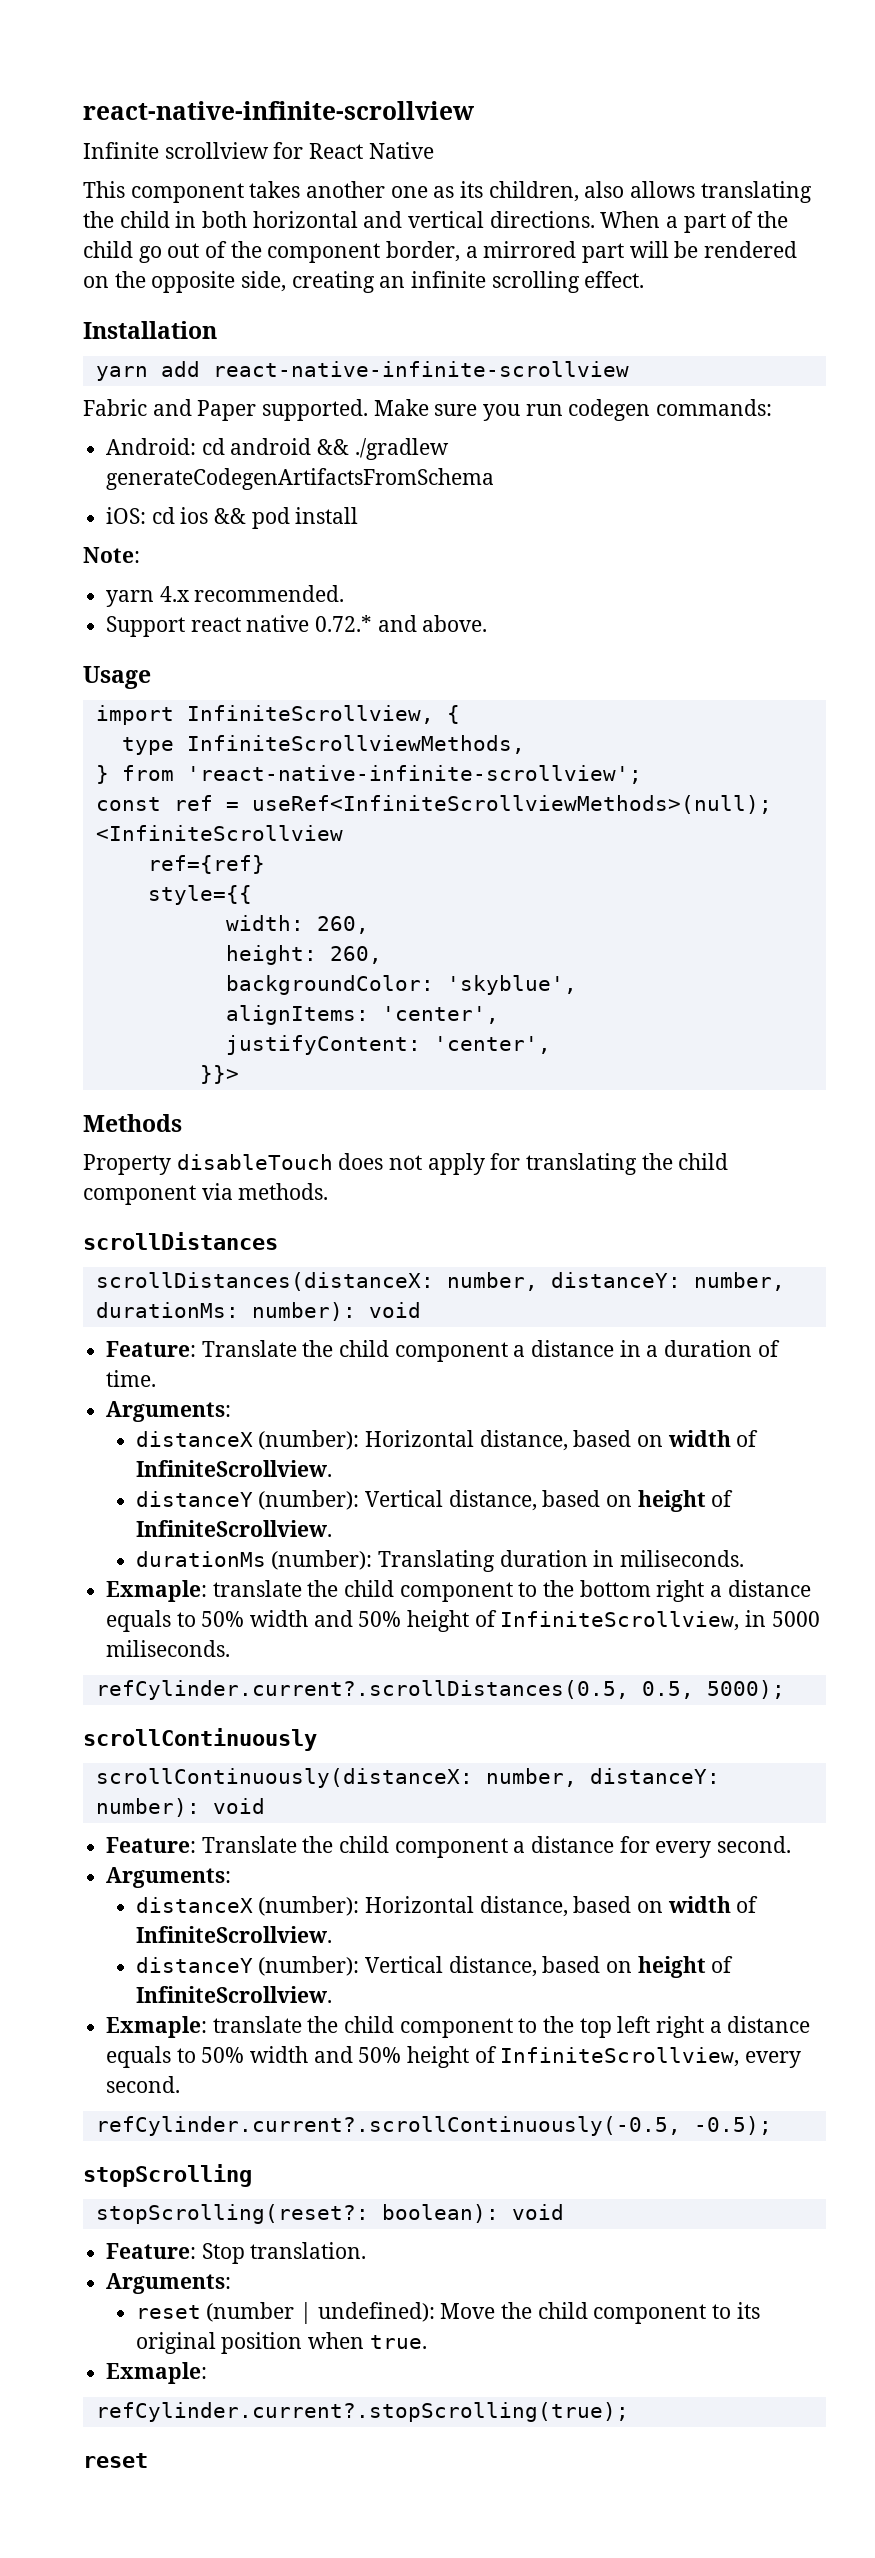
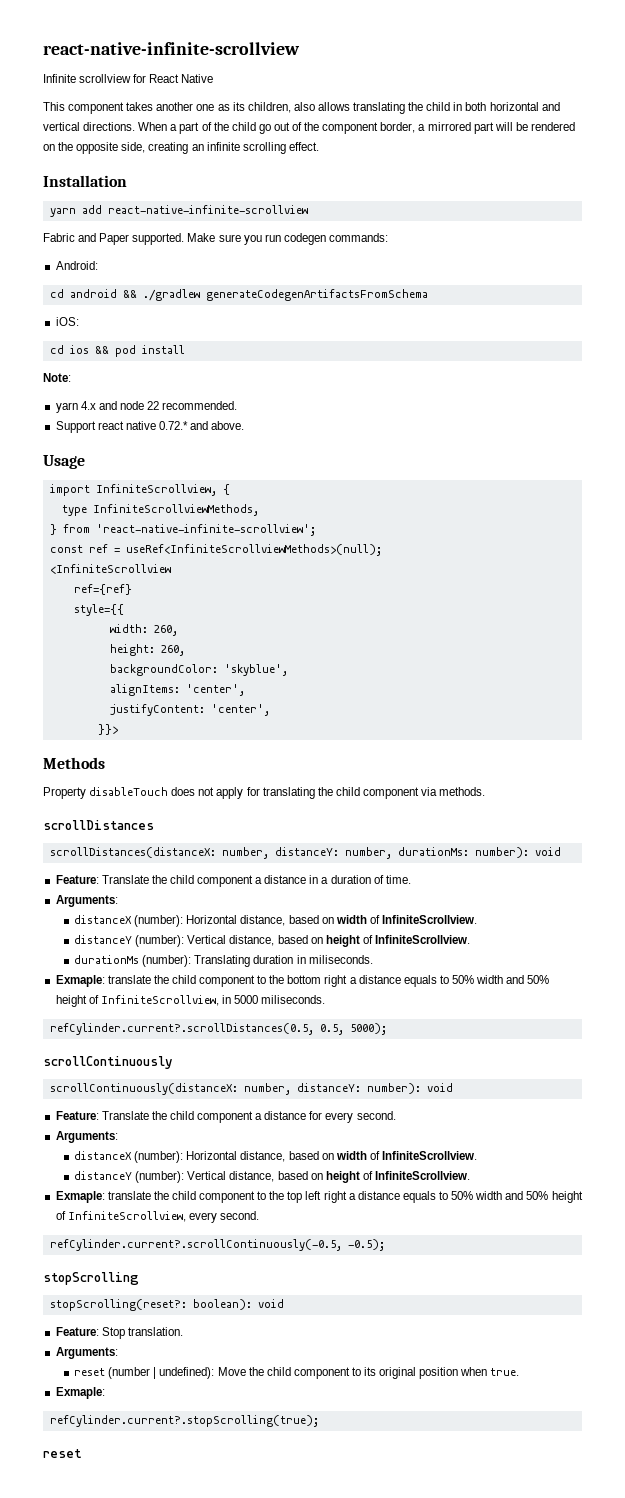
- Android: cd android && ./gradlew generateCodegenArtifactsFromSchema
+ Android:
+ cd android && ./gradlew generateCodegenArtifactsFromSchema
- iOS: cd ios && pod install
+ iOS:
+ cd ios && pod install
- yarn 4.x recommended.
+ yarn 4.x and node 22 recommended.

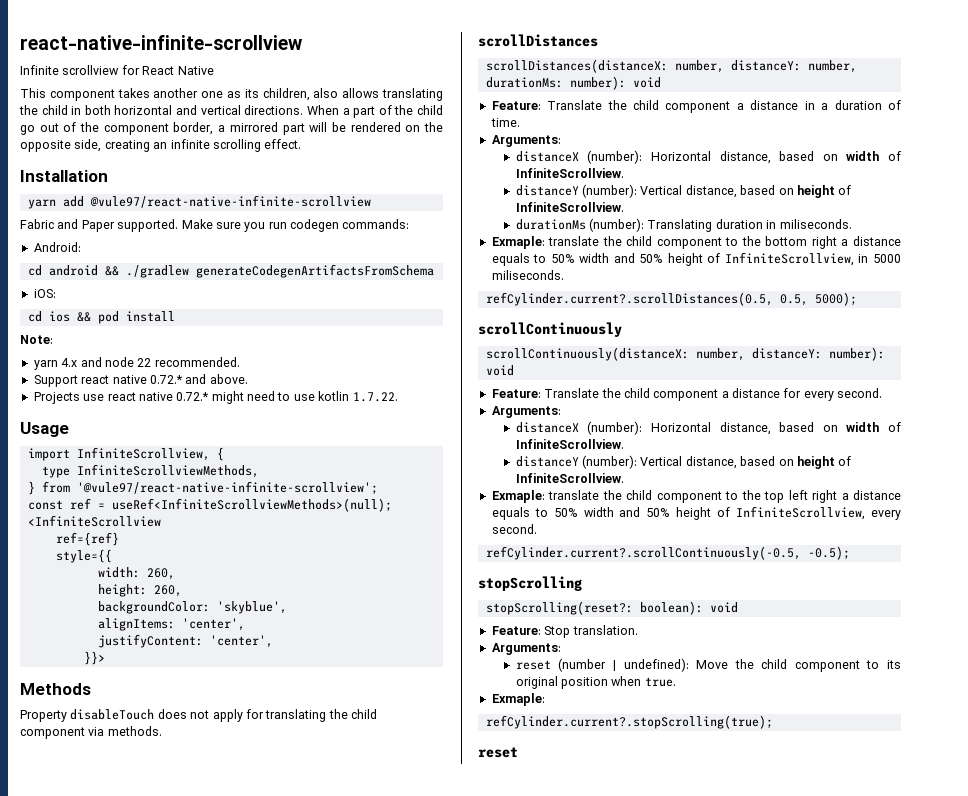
- yarn add react-native-infinite-scrollview
+ yarn add @vule97/react-native-infinite-scrollview
+ Projects use react native 0.72.* might need to use kotlin 1.7.22.
- } from 'react-native-infinite-scrollview';
+ } from '@vule97/react-native-infinite-scrollview';

